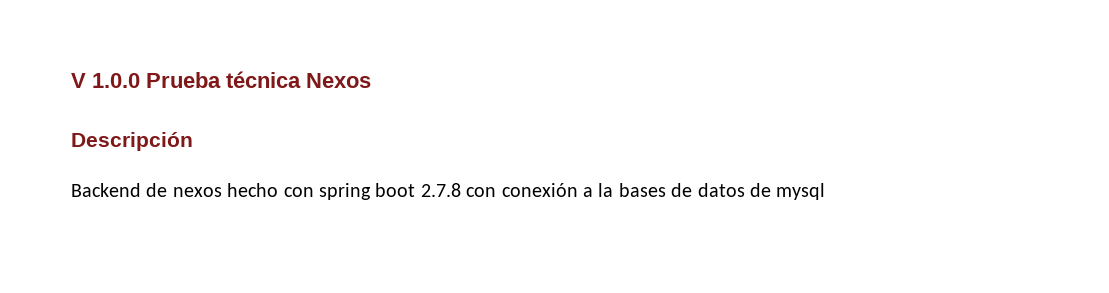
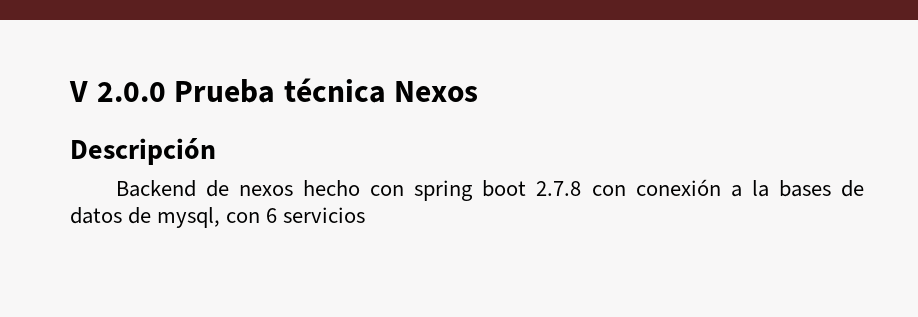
- V 1.0.0 Prueba técnica Nexos
+ V 2.0.0 Prueba técnica Nexos
- Backend de nexos hecho con spring boot 2.7.8 con conexión a la bases de datos de mysql
+ Backend de nexos hecho con spring boot 2.7.8 con conexión a la bases de datos de mysql, con 6 servicios

